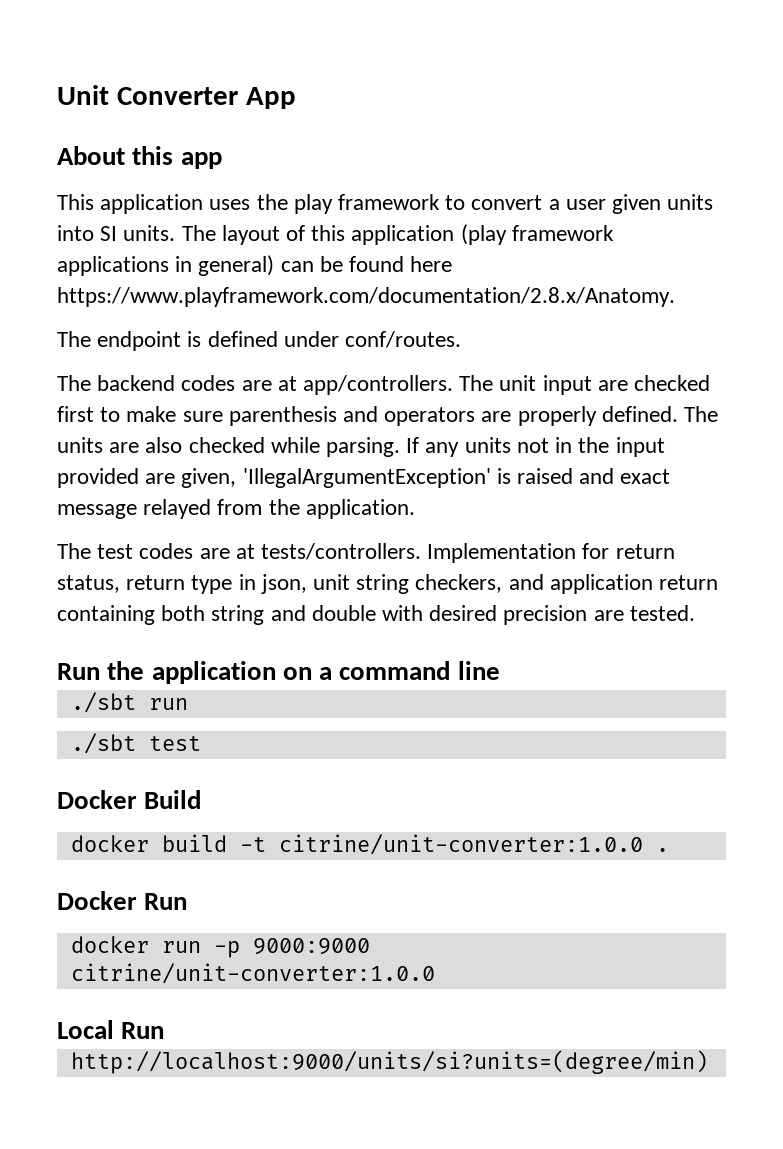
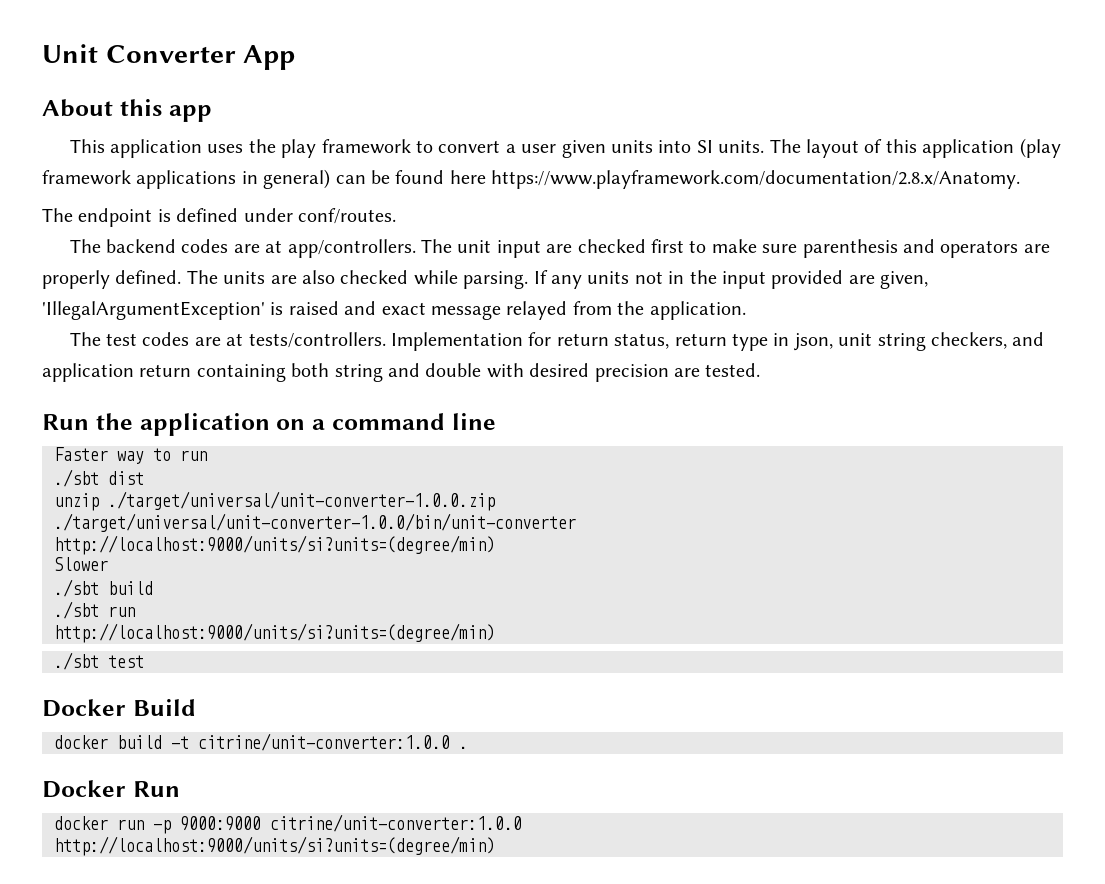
+ Faster way to run
+ ./sbt dist
+ unzip ./target/universal/unit-converter-1.0.0.zip
+ ./target/universal/unit-converter-1.0.0/bin/unit-converter
+ http://localhost:9000/units/si?units=(degree/min)
+ Slower
+ ./sbt build
  ./sbt run
+ http://localhost:9000/units/si?units=(degree/min)
- Local Run

